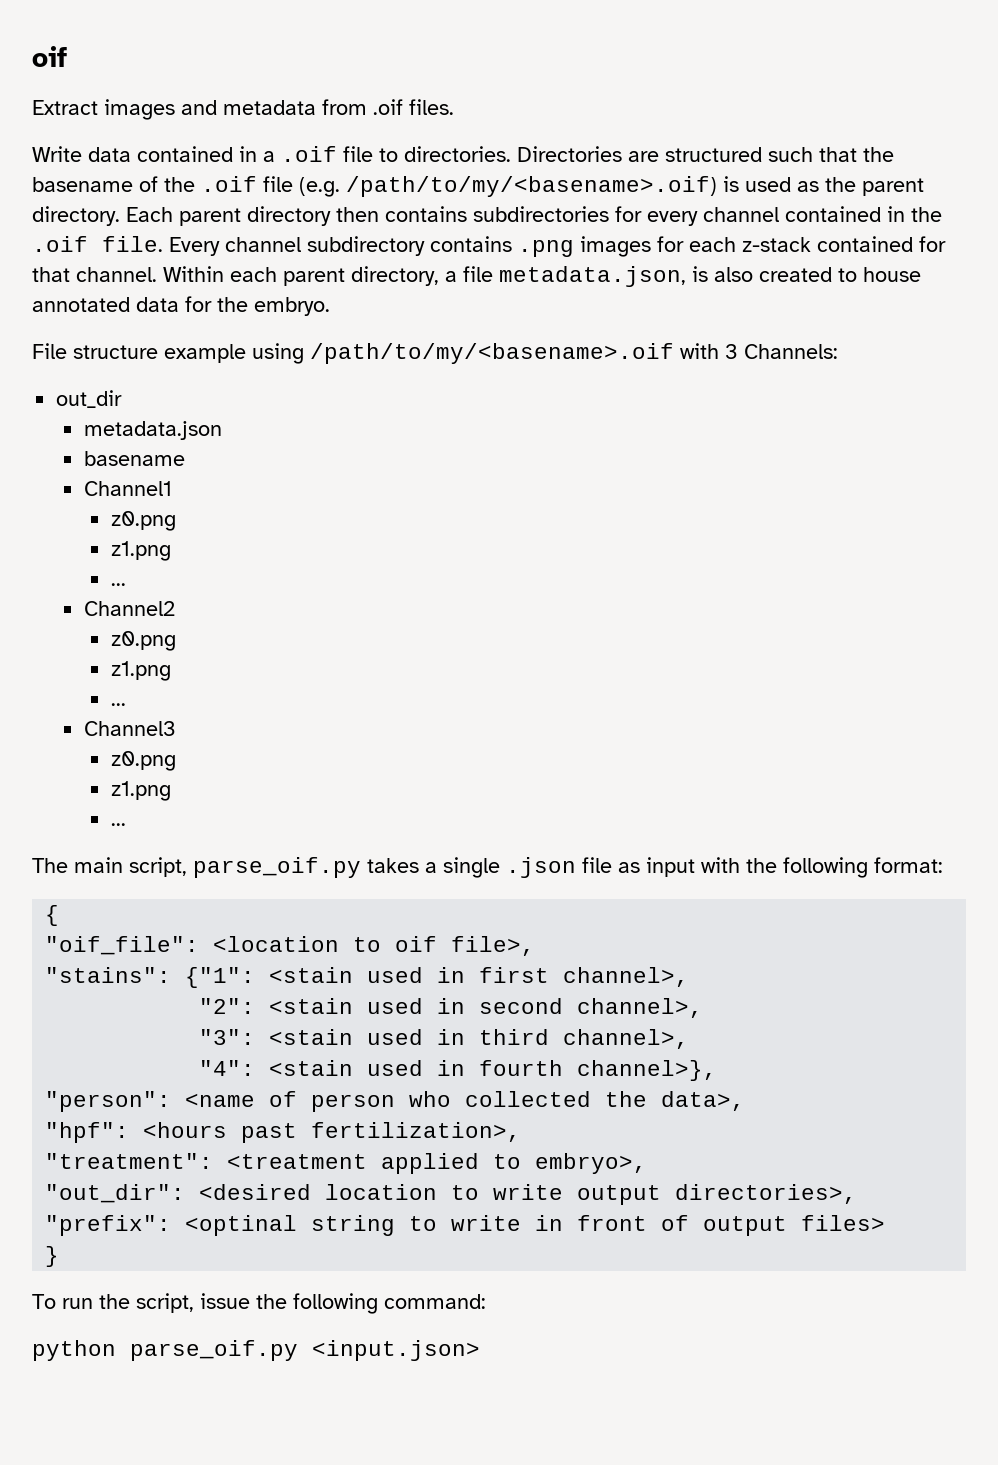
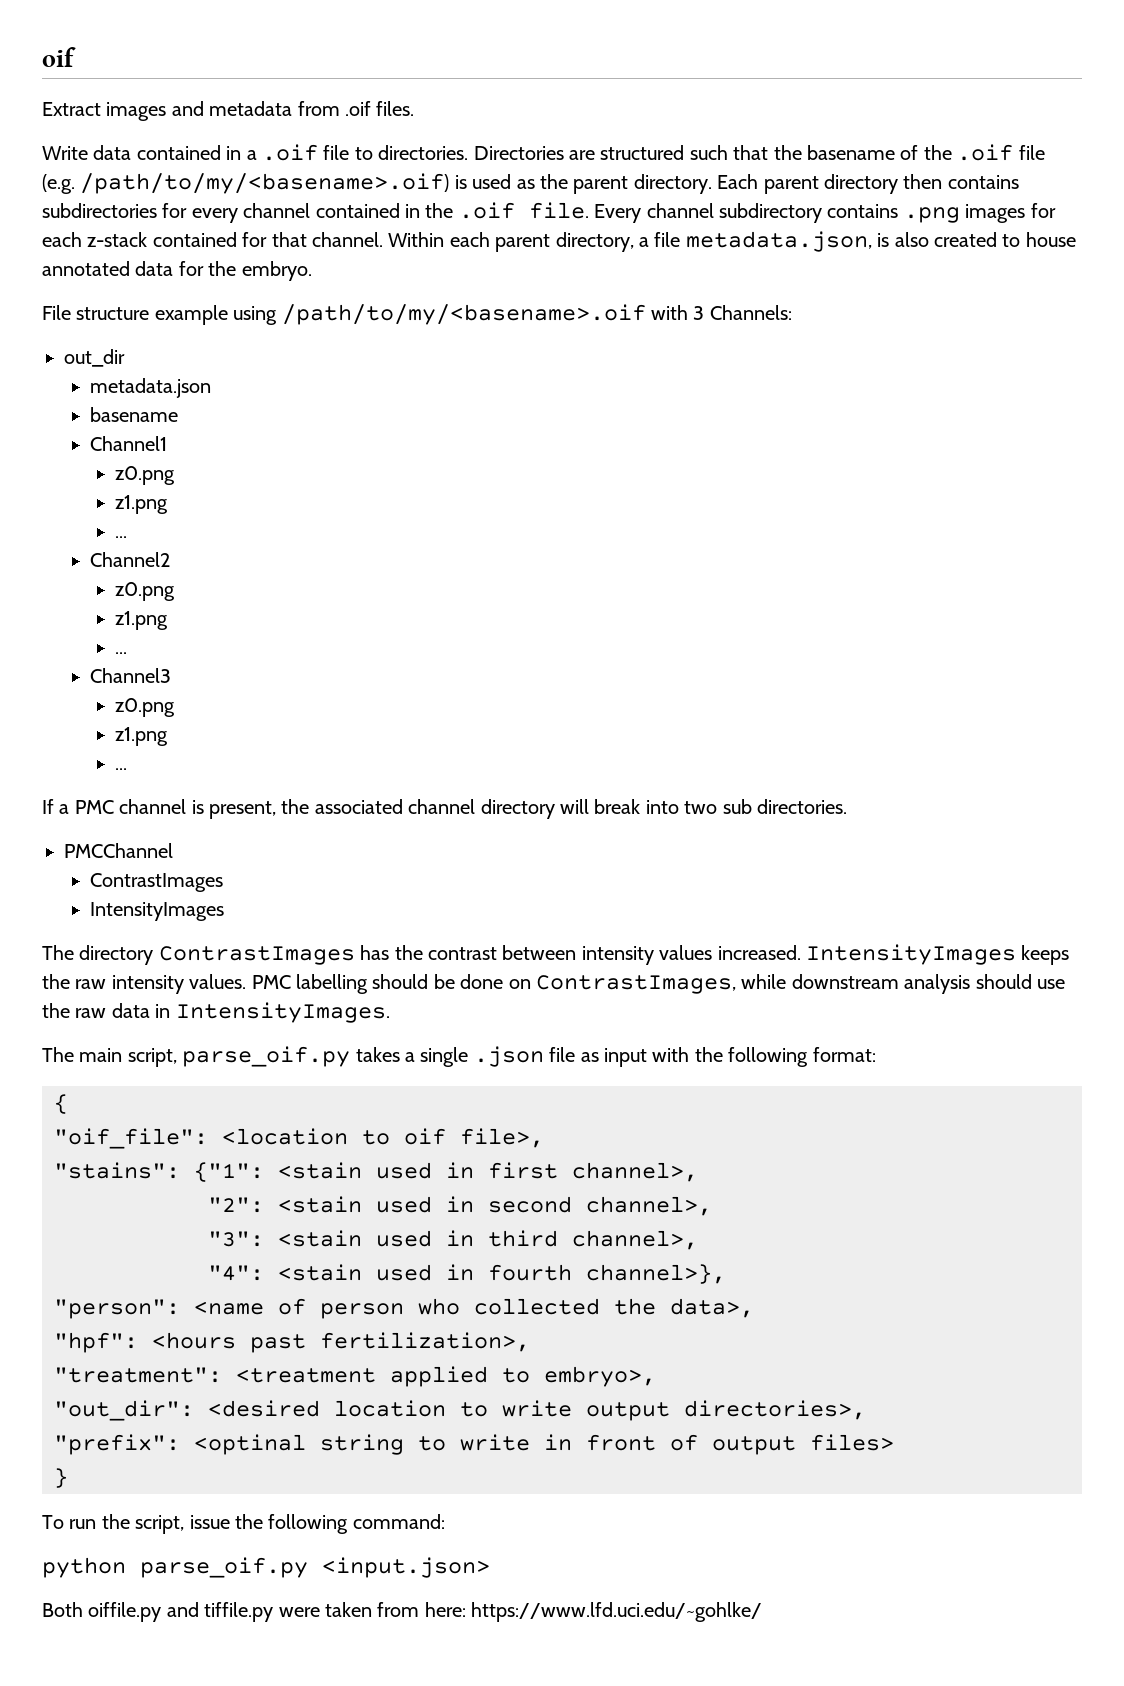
+ If a PMC channel is present, the associated channel directory will break into two sub directories.
+ PMCChannel
+ ContrastImages
+ IntensityImages
+ The directory ContrastImages has the contrast between intensity values increased. IntensityImages keeps the raw intensity values. PMC labelling should be done on ContrastImages, while downstream analysis should use the raw data in IntensityImages.
+ Both oiffile.py and tiffile.py were taken from here: https://www.lfd.uci.edu/~gohlke/

